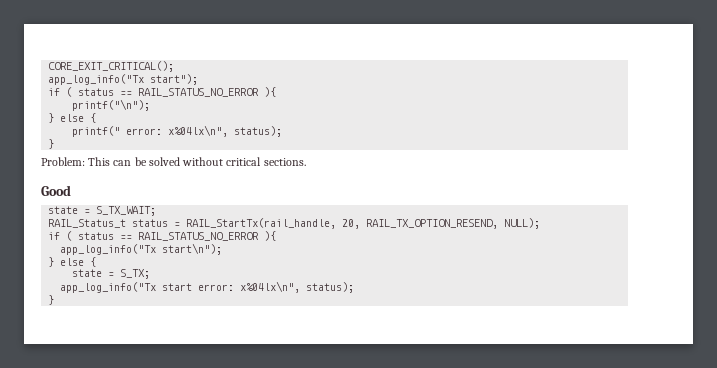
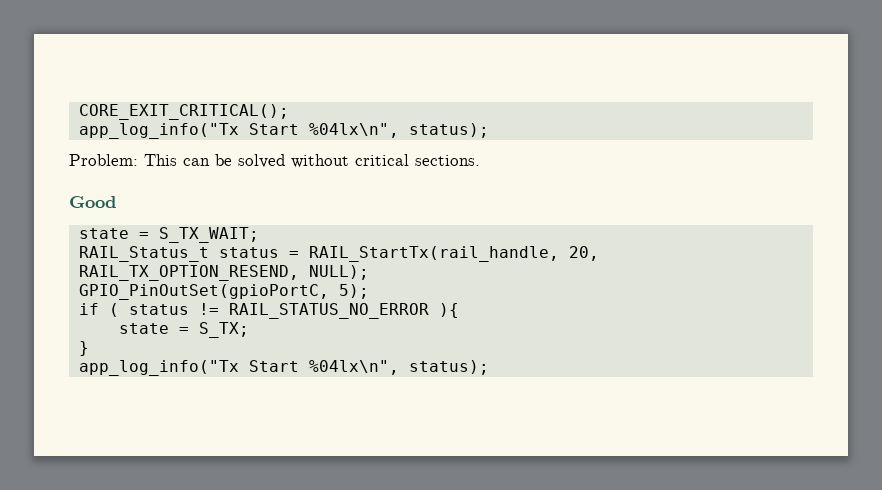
  CORE_EXIT_CRITICAL();
- app_log_info("Tx start");
- if ( status == RAIL_STATUS_NO_ERROR ){
- printf("\n");
- } else {
- printf(" error: x%04lx\n", status);
- }
+ app_log_info("Tx Start %04lx\n", status);
  RAIL_Status_t status = RAIL_StartTx(rail_handle, 20, RAIL_TX_OPTION_RESEND, NULL);
- if ( status == RAIL_STATUS_NO_ERROR ){
- app_log_info("Tx start\n");
- } else {
+ GPIO_PinOutSet(gpioPortC, 5);
+ if ( status != RAIL_STATUS_NO_ERROR ){
- app_log_info("Tx start error: x%04lx\n", status);
  }
+ app_log_info("Tx Start %04lx\n", status);

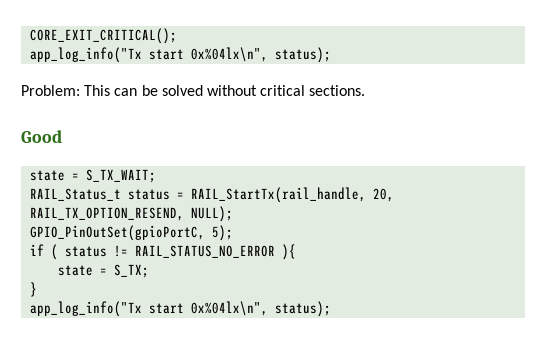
  CORE_EXIT_CRITICAL();
- app_log_info("Tx Start %04lx\n", status);
+ app_log_info("Tx start 0x%04lx\n", status);
  }
- app_log_info("Tx Start %04lx\n", status);
+ app_log_info("Tx start 0x%04lx\n", status);

